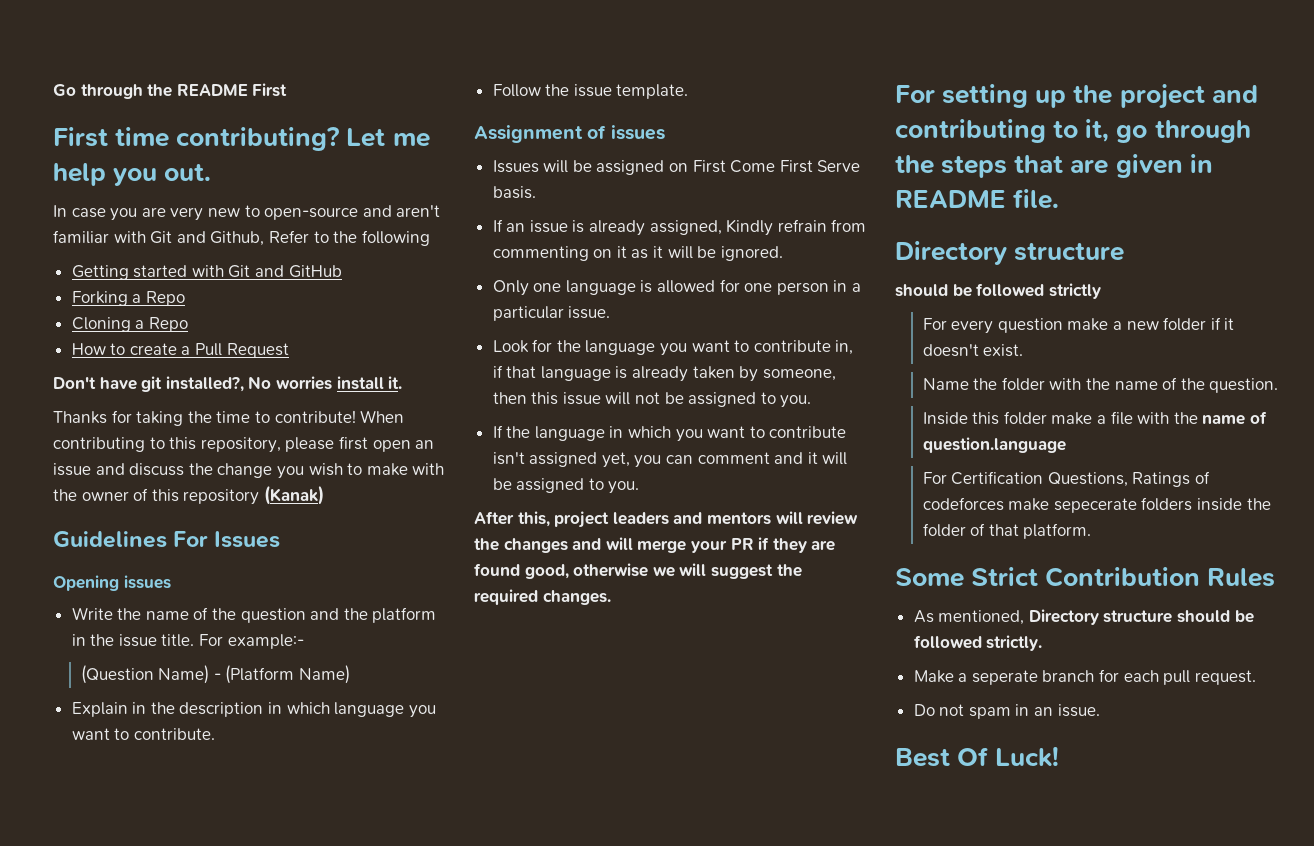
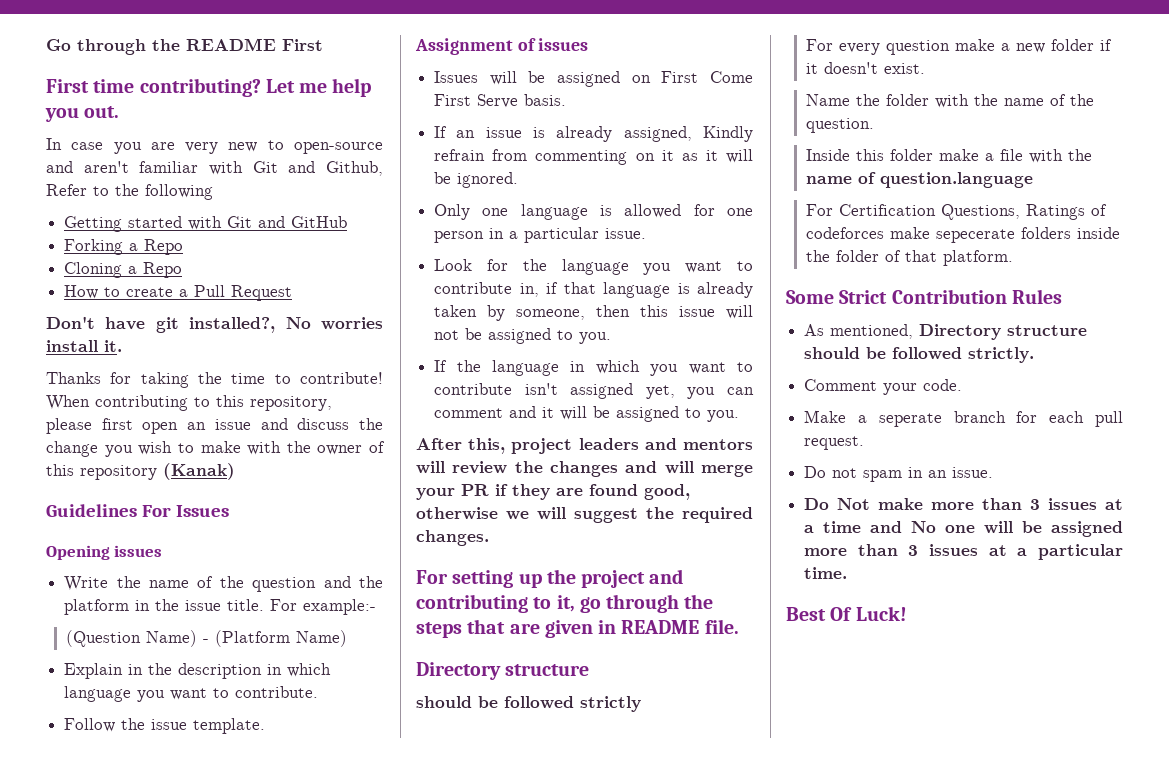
+ Comment your code.
+ Do Not make more than 3 issues at a time and No one will be assigned more than 3 issues at a particular time.

